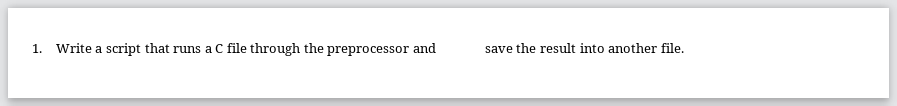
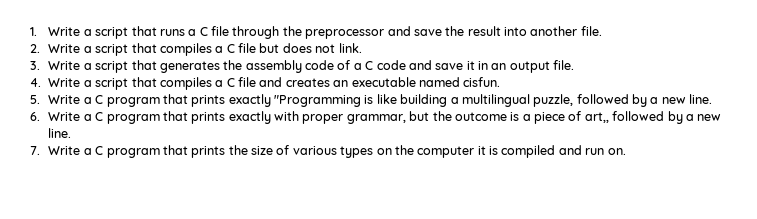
+ 2. Write a script that compiles a C file but does not link.
+ 3. Write a script that generates the assembly code of a C code and save it in an output file.
+ 4. Write a script that compiles a C file and creates an executable named cisfun.
+ 5. Write a C program that prints exactly "Programming is like building a multilingual puzzle, followed by a new line.
+ 6. Write a C program that prints exactly with proper grammar, but the outcome is a piece of art,, followed by a new line.
+ 7. Write a C program that prints the size of various types on the computer it is compiled and run on.

